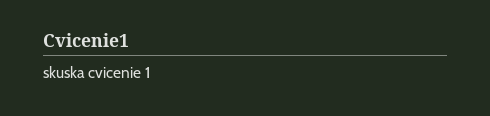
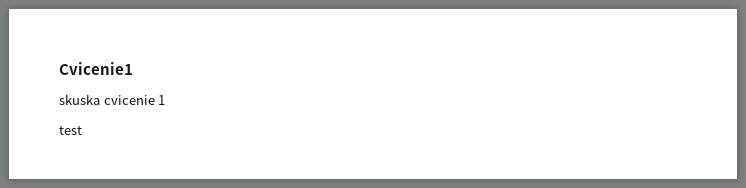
+ test

